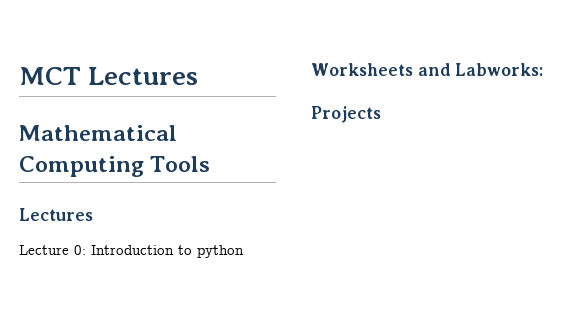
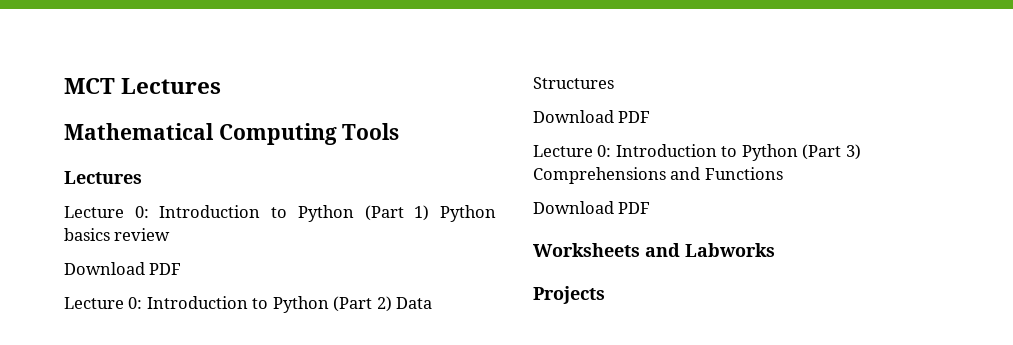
- Lecture 0: Introduction to python
+ Lecture 0: Introduction to Python (Part 1) Python basics review
+ Download PDF
+ Lecture 0: Introduction to Python (Part 2) Data Structures
+ Download PDF
+ Lecture 0: Introduction to Python (Part 3) Comprehensions and Functions
+ Download PDF
- Worksheets and Labworks:
+ Worksheets and Labworks

